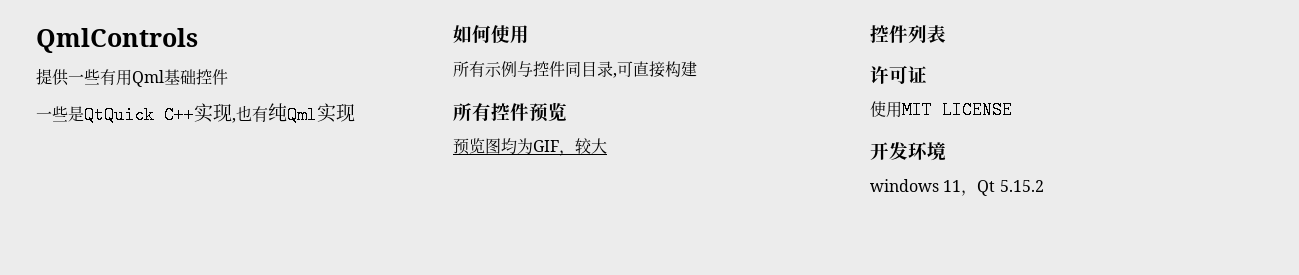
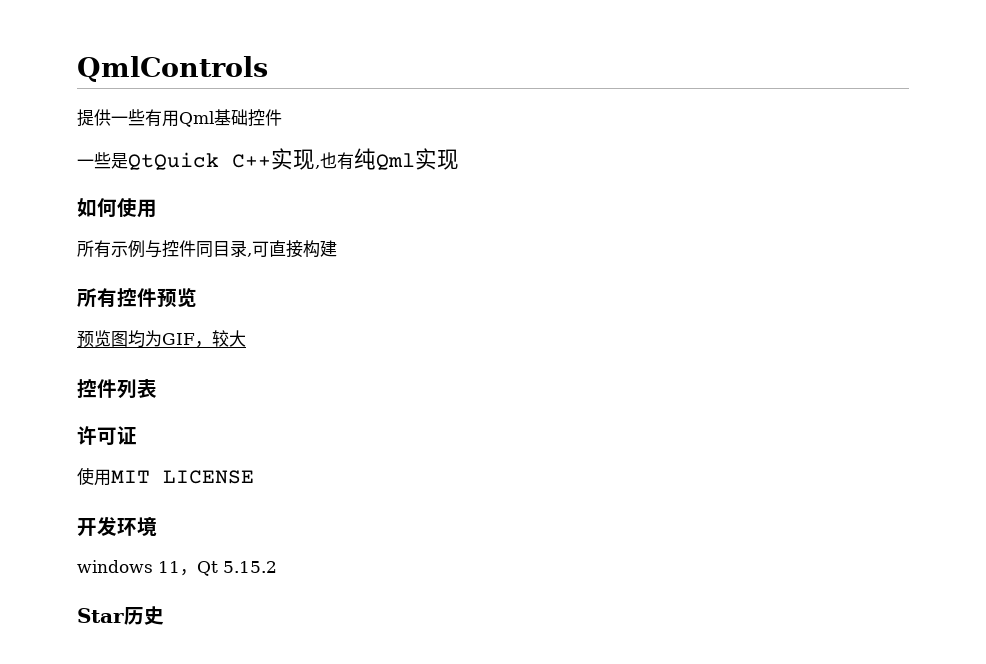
+ Star历史

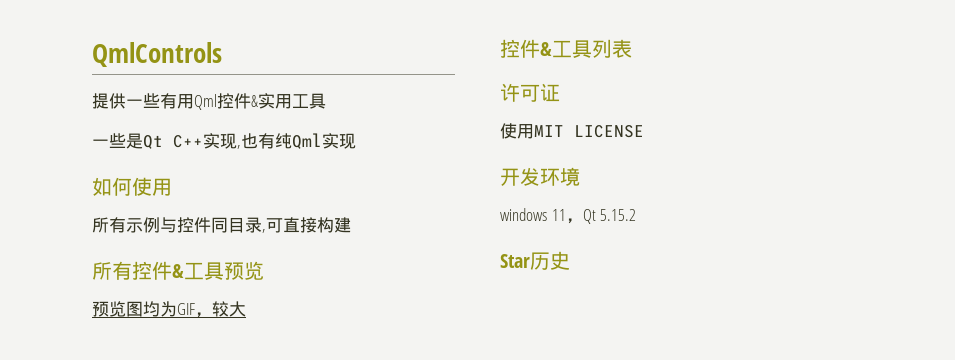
- 提供一些有用Qml基础控件
+ 提供一些有用Qml控件&实用工具
- 一些是QtQuick C++实现,也有纯Qml实现
+ 一些是Qt C++实现,也有纯Qml实现
- 所有控件预览
+ 所有控件&工具预览
- 控件列表
+ 控件&工具列表

